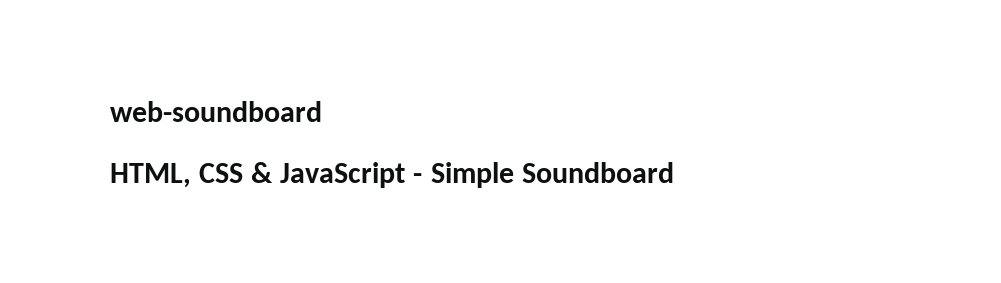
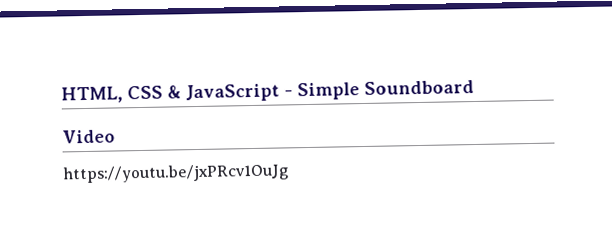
- web-soundboard
+ Video
+ https://youtu.be/jxPRcv1OuJg

